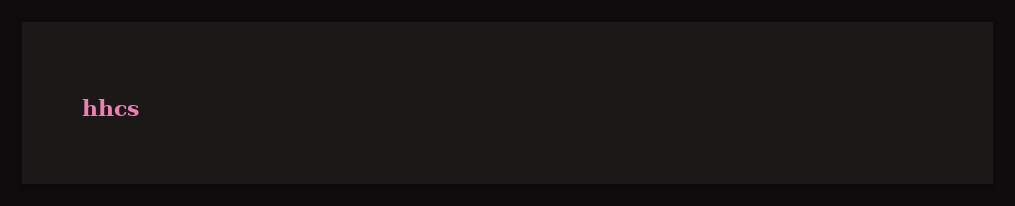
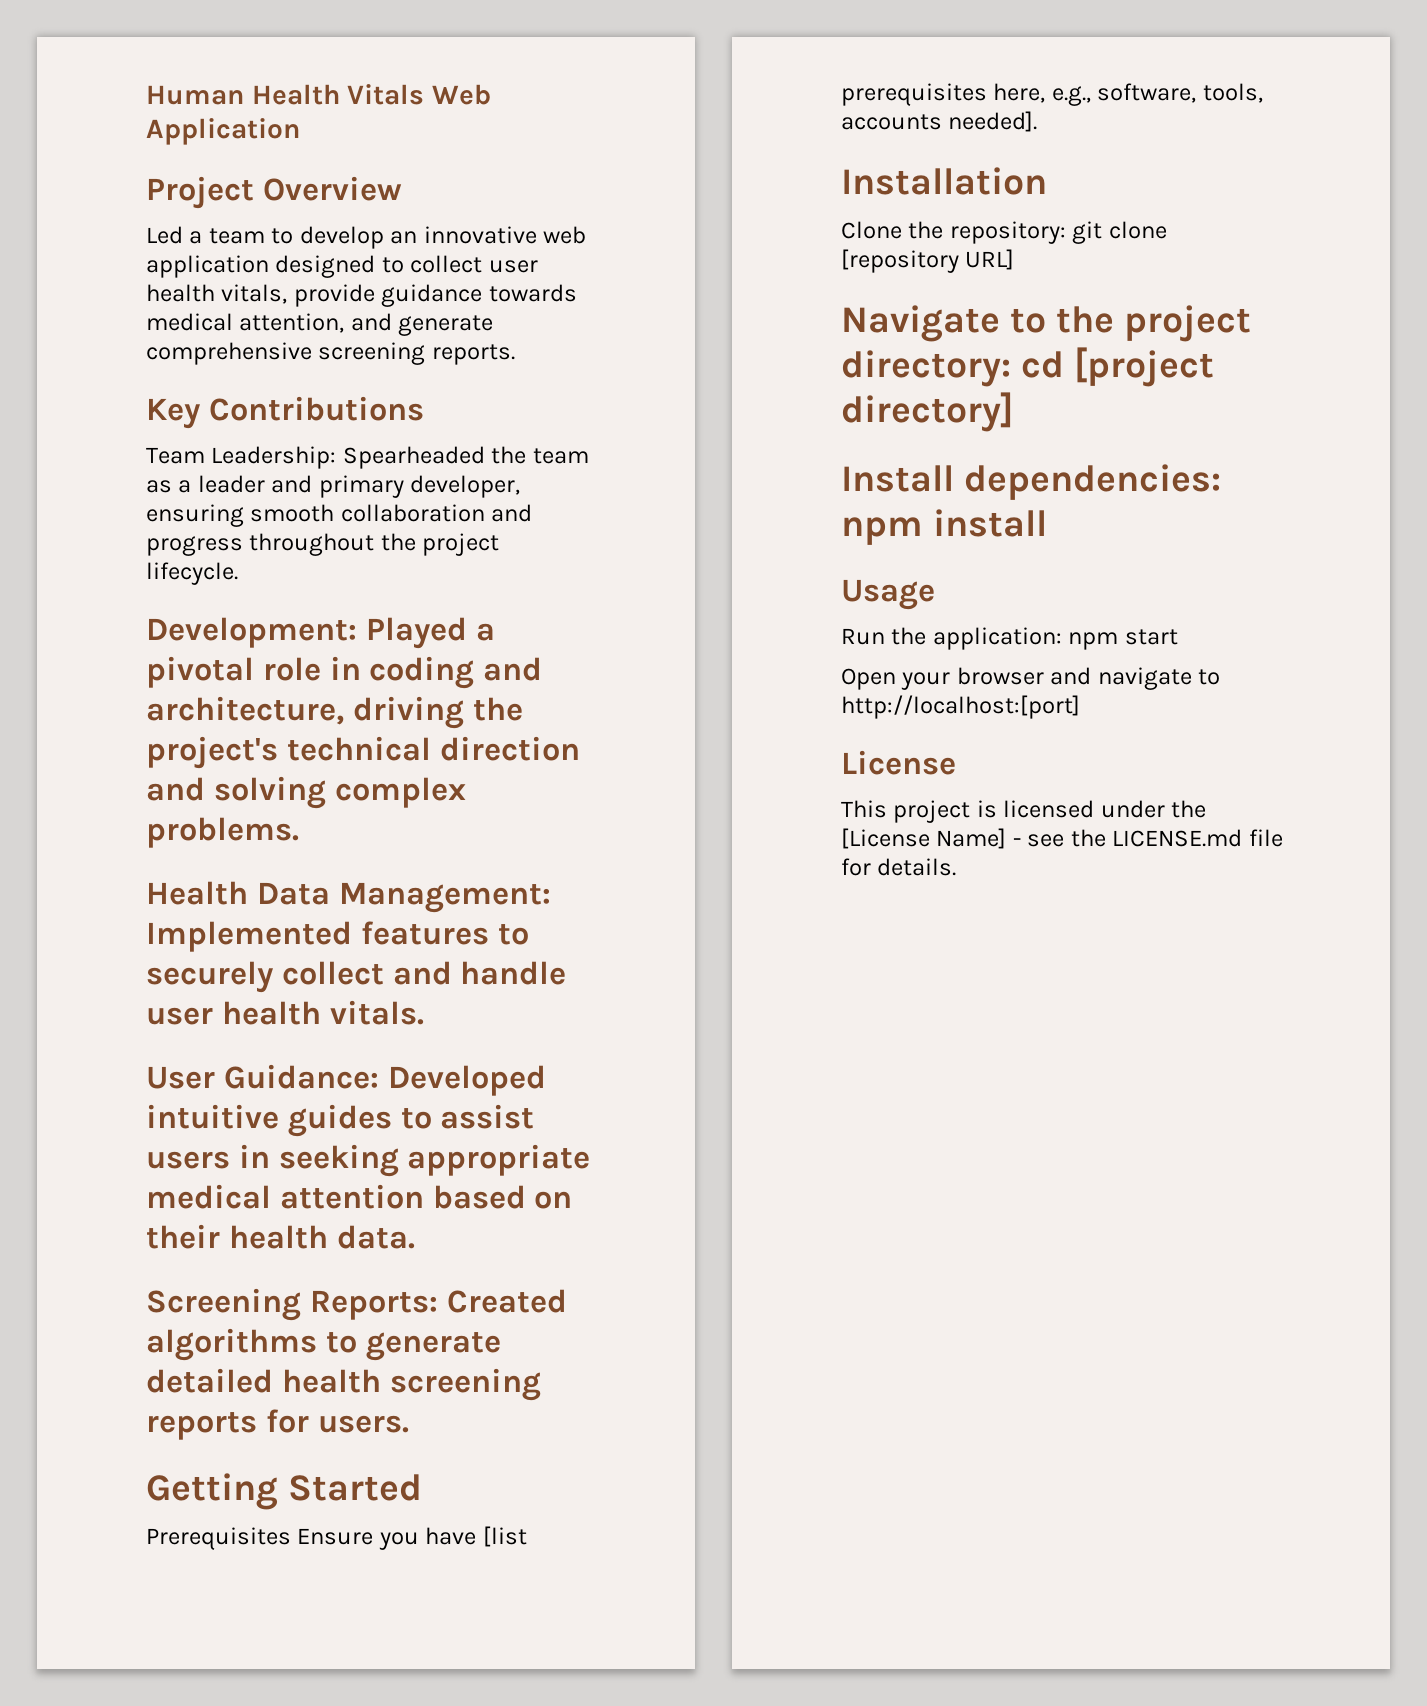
- hhcs
+ Human Health Vitals Web Application
+ Project Overview
+ Led a team to develop an innovative web application designed to collect user health vitals, provide guidance towards medical attention, and generate comprehensive screening reports.
+ Key Contributions
+ Team Leadership: Spearheaded the team as a leader and primary developer, ensuring smooth collaboration and progress throughout the project lifecycle.
+ Development: Played a pivotal role in coding and architecture, driving the project's technical direction and solving complex problems.
+ Health Data Management: Implemented features to securely collect and handle user health vitals.
+ User Guidance: Developed intuitive guides to assist users in seeking appropriate medical attention based on their health data.
+ Screening Reports: Created algorithms to generate detailed health screening reports for users.
+ Getting Started
+ Prerequisites Ensure you have [list prerequisites here, e.g., software, tools, accounts needed].
+ Installation
+ Clone the repository: git clone [repository URL]
+ Navigate to the project directory: cd [project directory]
+ Install dependencies: npm install
+ Usage
+ Run the application: npm start
+ Open your browser and navigate to http://localhost:[port]
+ License
+ This project is licensed under the [License Name] - see the LICENSE.md file for details.

